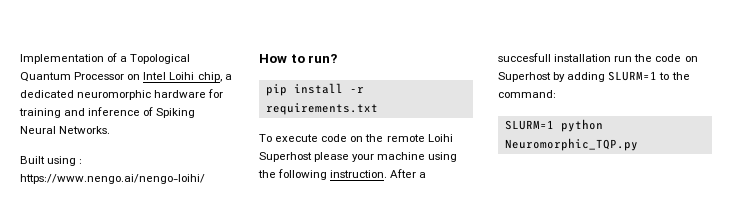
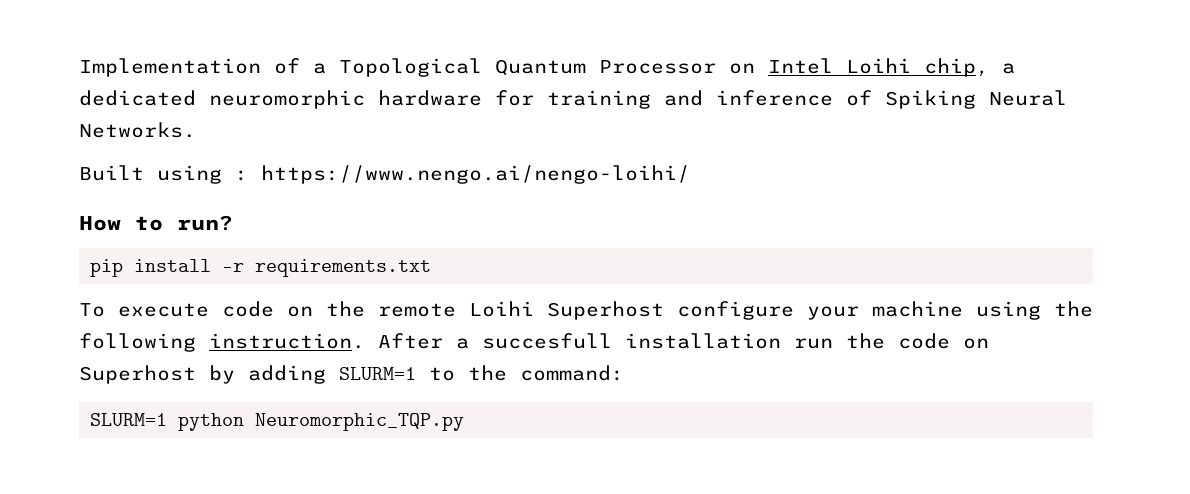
- To execute code on the remote Loihi Superhost please your machine using the following instruction.
+ To execute code on the remote Loihi Superhost configure your machine using the following instruction.

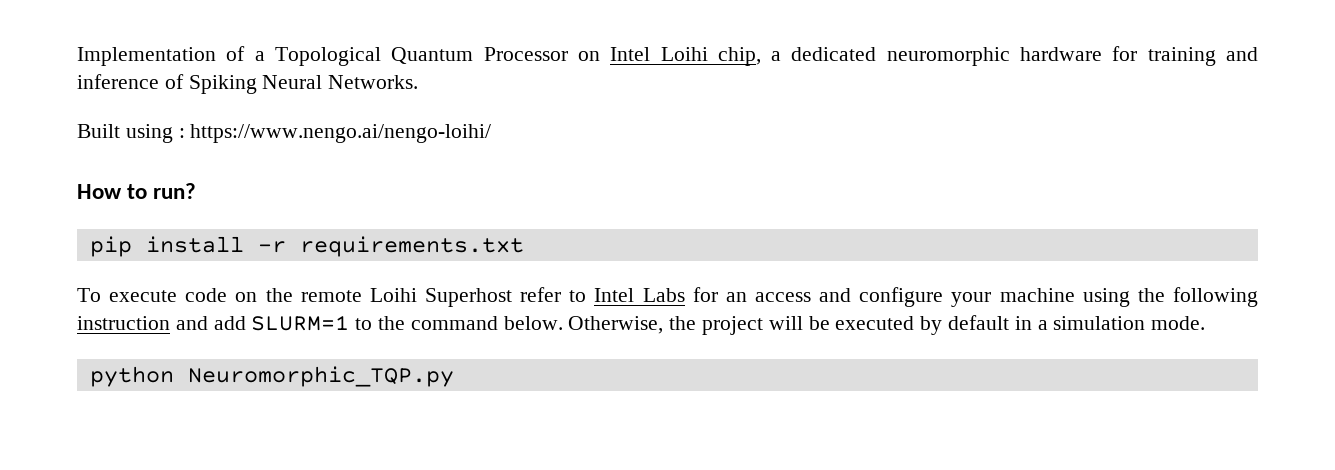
- To execute code on the remote Loihi Superhost configure your machine using the following instruction. After a succesfull installation run the code on Superhost by adding SLURM=1 to the command:
- SLURM=1 python Neuromorphic_TQP.py
+ To execute code on the remote Loihi Superhost refer to Intel Labs for an access and configure your machine using the following instruction and add SLURM=1 to the command below. Otherwise, the project will be executed by default in a simulation mode.
+ python Neuromorphic_TQP.py

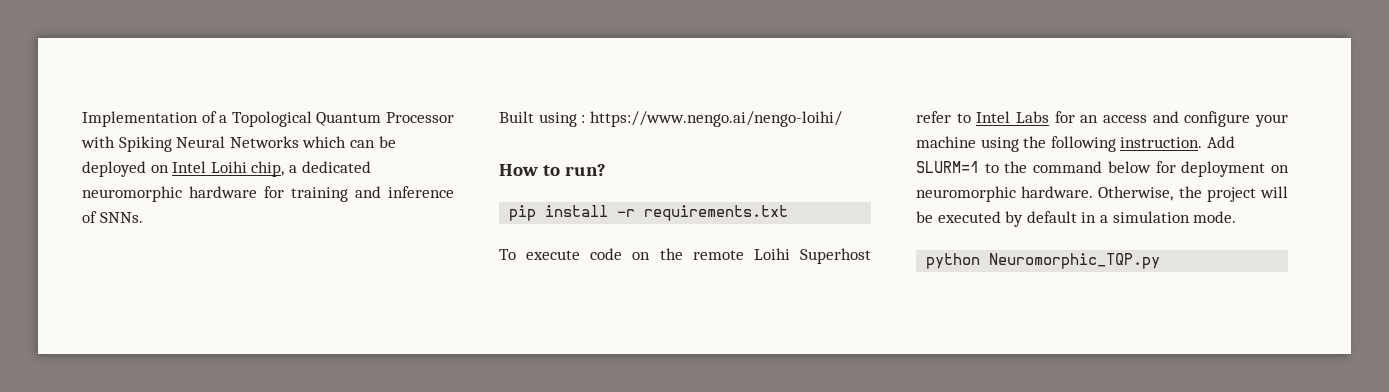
- Implementation of a Topological Quantum Processor on Intel Loihi chip, a dedicated neuromorphic hardware for training and inference of Spiking Neural Networks.
+ Implementation of a Topological Quantum Processor with Spiking Neural Networks which can be deployed on Intel Loihi chip, a dedicated neuromorphic hardware for training and inference of SNNs.
- To execute code on the remote Loihi Superhost refer to Intel Labs for an access and configure your machine using the following instruction and add SLURM=1 to the command below.
+ To execute code on the remote Loihi Superhost refer to Intel Labs for an access and configure your machine using the following instruction. Add SLURM=1 to the command below for deployment on neuromorphic hardware.

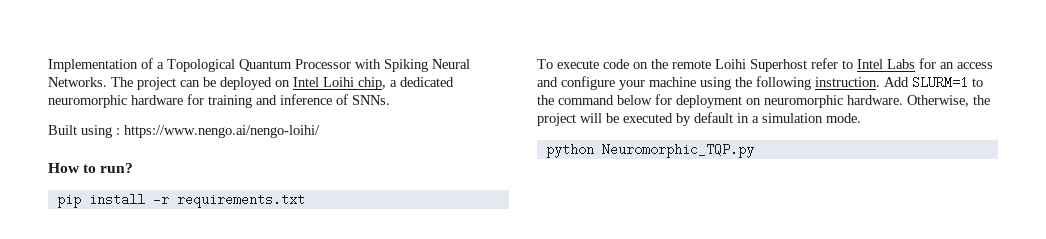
- Implementation of a Topological Quantum Processor with Spiking Neural Networks which can be deployed on Intel Loihi chip, a dedicated neuromorphic hardware for training and inference of SNNs.
+ Implementation of a Topological Quantum Processor with Spiking Neural Networks. The project can be deployed on Intel Loihi chip, a dedicated neuromorphic hardware for training and inference of SNNs.

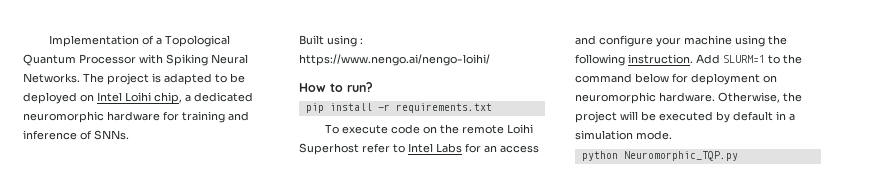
- The project can be deployed on Intel Loihi chip, a dedicated neuromorphic hardware for training and inference of SNNs.
+ The project is adapted to be deployed on Intel Loihi chip, a dedicated neuromorphic hardware for training and inference of SNNs.

